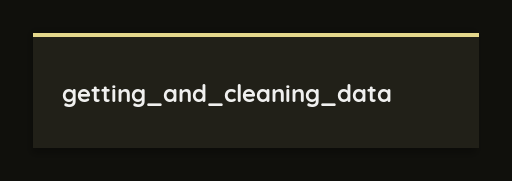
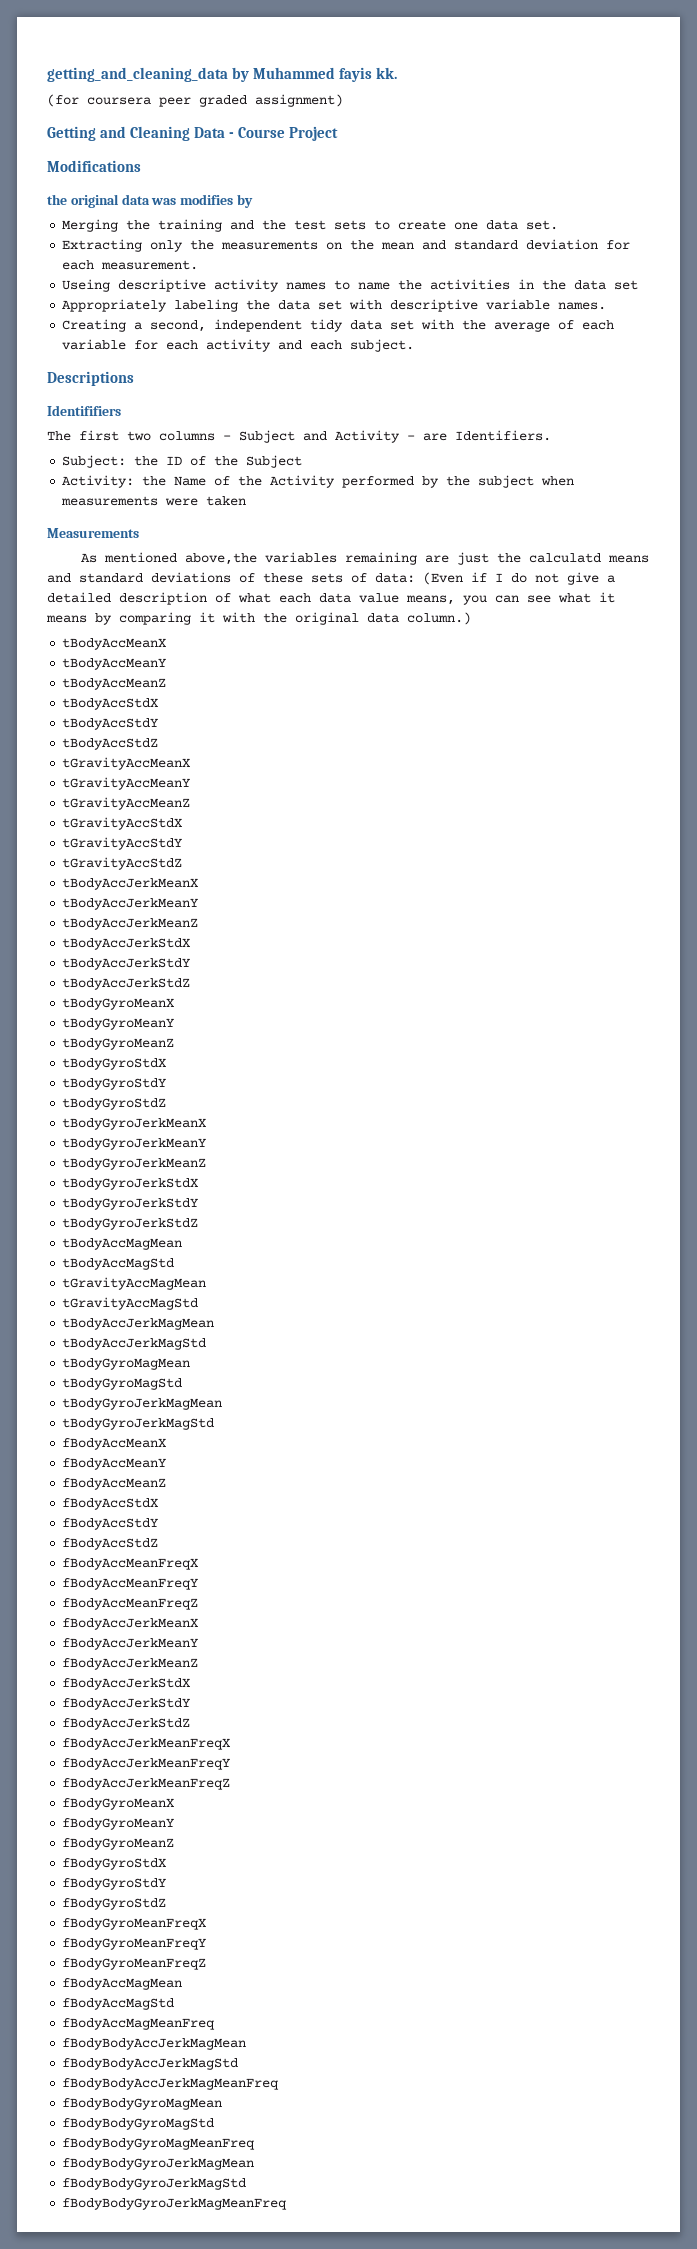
- getting_and_cleaning_data
+ getting_and_cleaning_data by Muhammed fayis kk.
+ (for coursera peer graded assignment)
+ Getting and Cleaning Data - Course Project
+ Modifications
+ the original data was modifies by
+ Merging the training and the test sets to create one data set.
+ Extracting only the measurements on the mean and standard deviation for each measurement.
+ Useing descriptive activity names to name the activities in the data set
+ Appropriately labeling the data set with descriptive variable names.
+ Creating a second, independent tidy data set with the average of each variable for each activity and each subject.
+ Descriptions
+ Identififiers
+ The first two columns - Subject and Activity - are Identifiers.
+ Subject: the ID of the Subject
+ Activity: the Name of the Activity performed by the subject when measurements were taken
+ Measurements
+ As mentioned above,the variables remaining are just the calculatd means and standard deviations of these sets of data: (Even if I do not give a detailed description of what each data value means, you can see what it means by comparing it with the original data column.)
+ tBodyAccMeanX
+ tBodyAccMeanY
+ tBodyAccMeanZ
+ tBodyAccStdX
+ tBodyAccStdY
+ tBodyAccStdZ
+ tGravityAccMeanX
+ tGravityAccMeanY
+ tGravityAccMeanZ
+ tGravityAccStdX
+ tGravityAccStdY
+ tGravityAccStdZ
+ tBodyAccJerkMeanX
+ tBodyAccJerkMeanY
+ tBodyAccJerkMeanZ
+ tBodyAccJerkStdX
+ tBodyAccJerkStdY
+ tBodyAccJerkStdZ
+ tBodyGyroMeanX
+ tBodyGyroMeanY
+ tBodyGyroMeanZ
+ tBodyGyroStdX
+ tBodyGyroStdY
+ tBodyGyroStdZ
+ tBodyGyroJerkMeanX
+ tBodyGyroJerkMeanY
+ tBodyGyroJerkMeanZ
+ tBodyGyroJerkStdX
+ tBodyGyroJerkStdY
+ tBodyGyroJerkStdZ
+ tBodyAccMagMean
+ tBodyAccMagStd
+ tGravityAccMagMean
+ tGravityAccMagStd
+ tBodyAccJerkMagMean
+ tBodyAccJerkMagStd
+ tBodyGyroMagMean
+ tBodyGyroMagStd
+ tBodyGyroJerkMagMean
+ tBodyGyroJerkMagStd
+ fBodyAccMeanX
+ fBodyAccMeanY
+ fBodyAccMeanZ
+ fBodyAccStdX
+ fBodyAccStdY
+ fBodyAccStdZ
+ fBodyAccMeanFreqX
+ fBodyAccMeanFreqY
+ fBodyAccMeanFreqZ
+ fBodyAccJerkMeanX
+ fBodyAccJerkMeanY
+ fBodyAccJerkMeanZ
+ fBodyAccJerkStdX
+ fBodyAccJerkStdY
+ fBodyAccJerkStdZ
+ fBodyAccJerkMeanFreqX
+ fBodyAccJerkMeanFreqY
+ fBodyAccJerkMeanFreqZ
+ fBodyGyroMeanX
+ fBodyGyroMeanY
+ fBodyGyroMeanZ
+ fBodyGyroStdX
+ fBodyGyroStdY
+ fBodyGyroStdZ
+ fBodyGyroMeanFreqX
+ fBodyGyroMeanFreqY
+ fBodyGyroMeanFreqZ
+ fBodyAccMagMean
+ fBodyAccMagStd
+ fBodyAccMagMeanFreq
+ fBodyBodyAccJerkMagMean
+ fBodyBodyAccJerkMagStd
+ fBodyBodyAccJerkMagMeanFreq
+ fBodyBodyGyroMagMean
+ fBodyBodyGyroMagStd
+ fBodyBodyGyroMagMeanFreq
+ fBodyBodyGyroJerkMagMean
+ fBodyBodyGyroJerkMagStd
+ fBodyBodyGyroJerkMagMeanFreq

